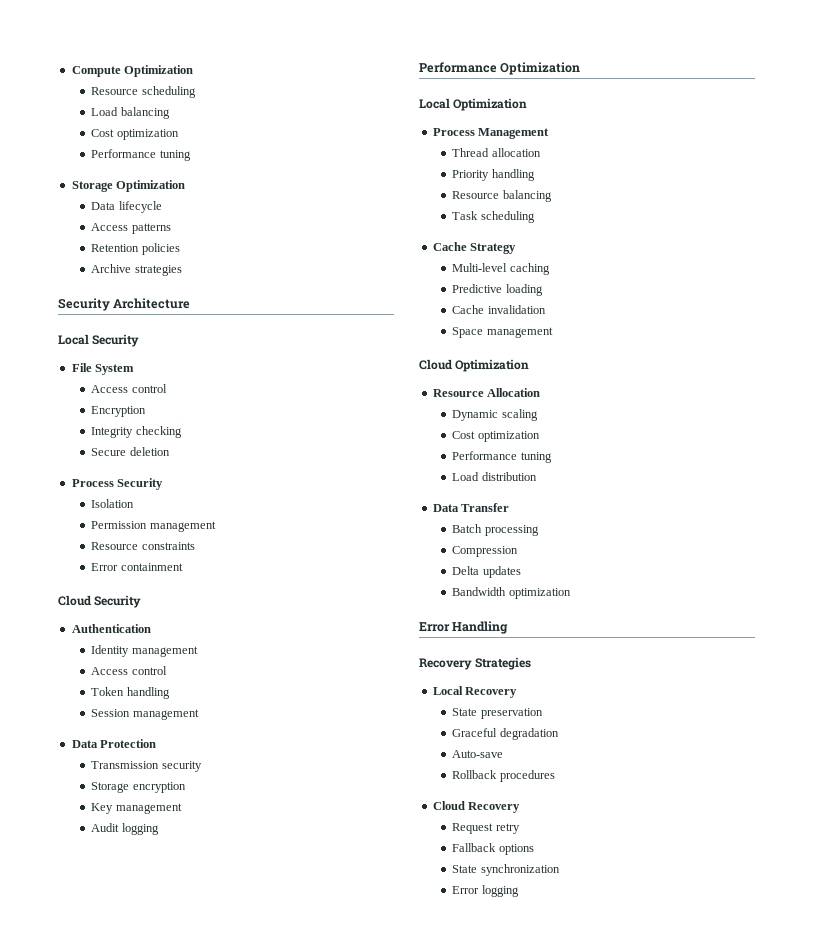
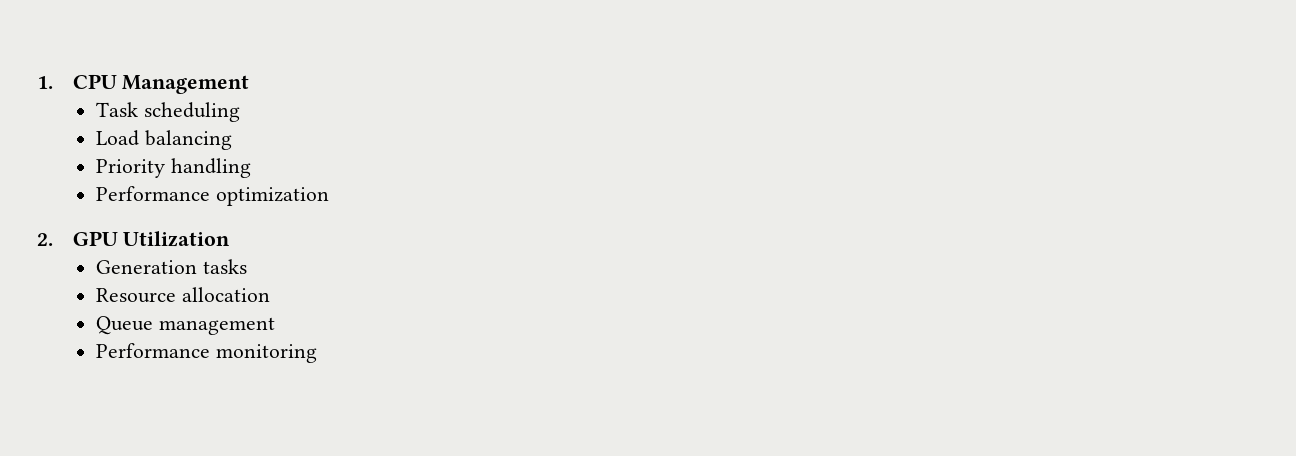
- Compute Optimization
- Resource scheduling
+ 1. CPU Management
+ Task scheduling
  Load balancing
- Cost optimization
- Performance tuning
- Storage Optimization
- Data lifecycle
- Access patterns
- Retention policies
- Archive strategies
- Security Architecture
- Local Security
- File System
- Access control
- Encryption
- Integrity checking
- Secure deletion
- Process Security
- Isolation
- Permission management
- Resource constraints
- Error containment
- Cloud Security
- Authentication
- Identity management
- Access control
- Token handling
- Session management
- Data Protection
- Transmission security
- Storage encryption
- Key management
- Audit logging
- Performance Optimization
- Local Optimization
- Process Management
- Thread allocation
  Priority handling
- Resource balancing
- Task scheduling
- Cache Strategy
- Multi-level caching
- Predictive loading
- Cache invalidation
- Space management
- Cloud Optimization
- Resource Allocation
- Dynamic scaling
- Cost optimization
- Performance tuning
- Load distribution
- Data Transfer
- Batch processing
- Compression
- Delta updates
- Bandwidth optimization
- Error Handling
- Recovery Strategies
- Local Recovery
- State preservation
- Graceful degradation
- Auto-save
- Rollback procedures
- Cloud Recovery
- Request retry
- Fallback options
- State synchronization
- Error logging
+ Performance optimization
+ 2. GPU Utilization
+ Generation tasks
+ Resource allocation
+ Queue management
+ Performance monitoring

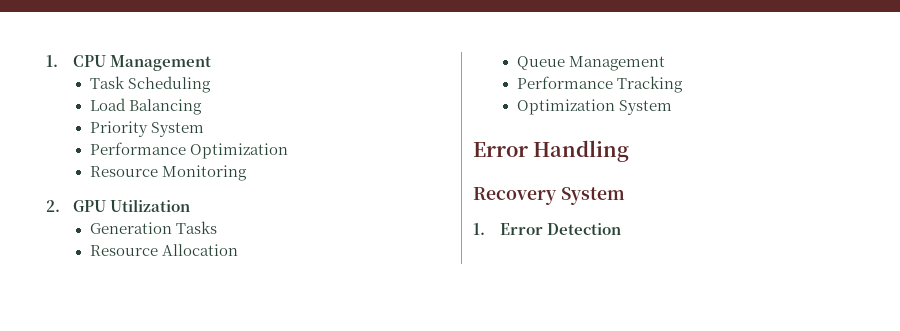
- Task scheduling
+ Task Scheduling
- Load balancing
+ Load Balancing
- Priority handling
- Performance optimization
+ Priority System
+ Performance Optimization
+ Resource Monitoring
- Generation tasks
- Resource allocation
+ Generation Tasks
+ Resource Allocation
- Queue management
- Performance monitoring
+ Queue Management
+ Performance Tracking
+ Optimization System
+ Error Handling
+ Recovery System
+ 1. Error Detection

